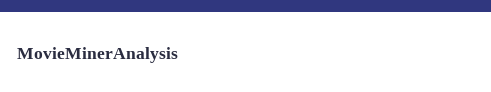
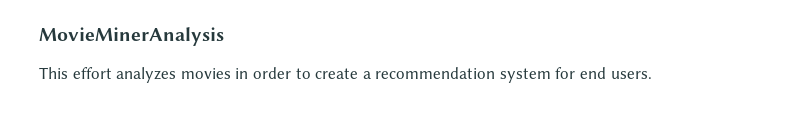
+ This effort analyzes movies in order to create a recommendation system for end users.

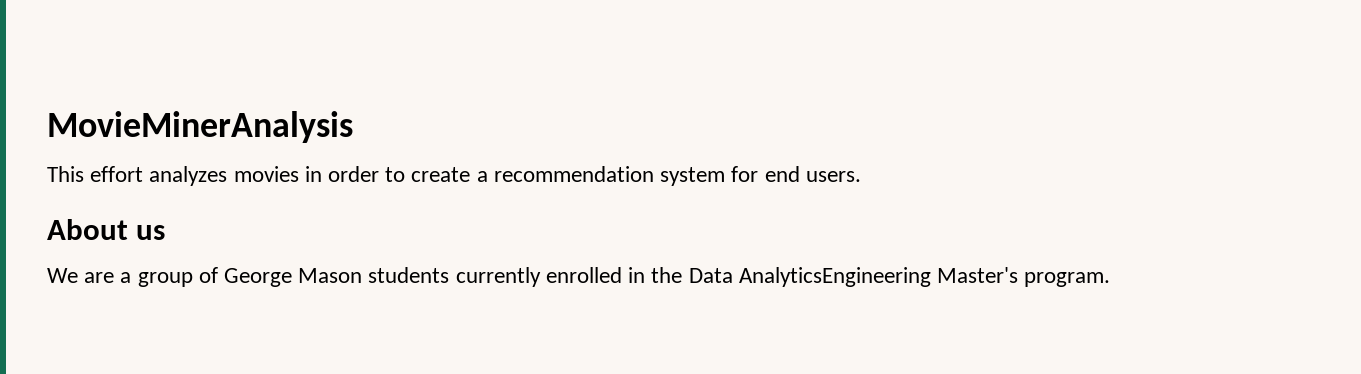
+ About us
+ We are a group of George Mason students currently enrolled in the Data AnalyticsEngineering Master's program.

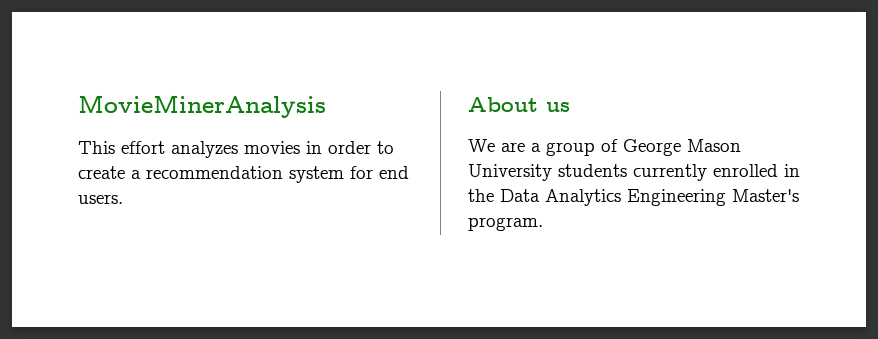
- We are a group of George Mason students currently enrolled in the Data AnalyticsEngineering Master's program.
+ We are a group of George Mason University students currently enrolled in the Data Analytics Engineering Master's program.

